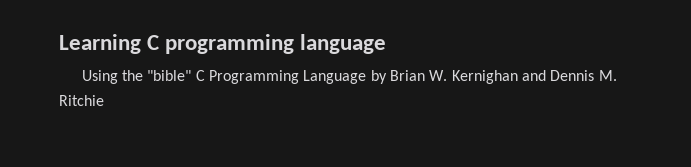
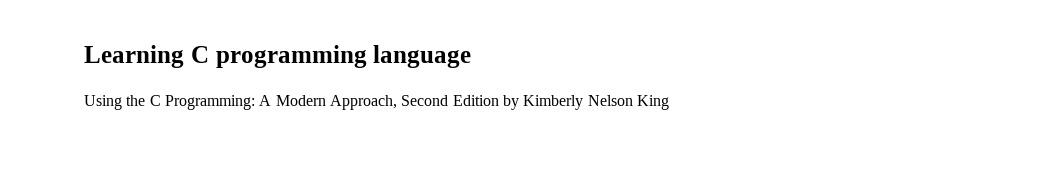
- Using the "bible" C Programming Language by Brian W. Kernighan and Dennis M. Ritchie
+ Using the C Programming: A Modern Approach, Second Edition by Kimberly Nelson King

